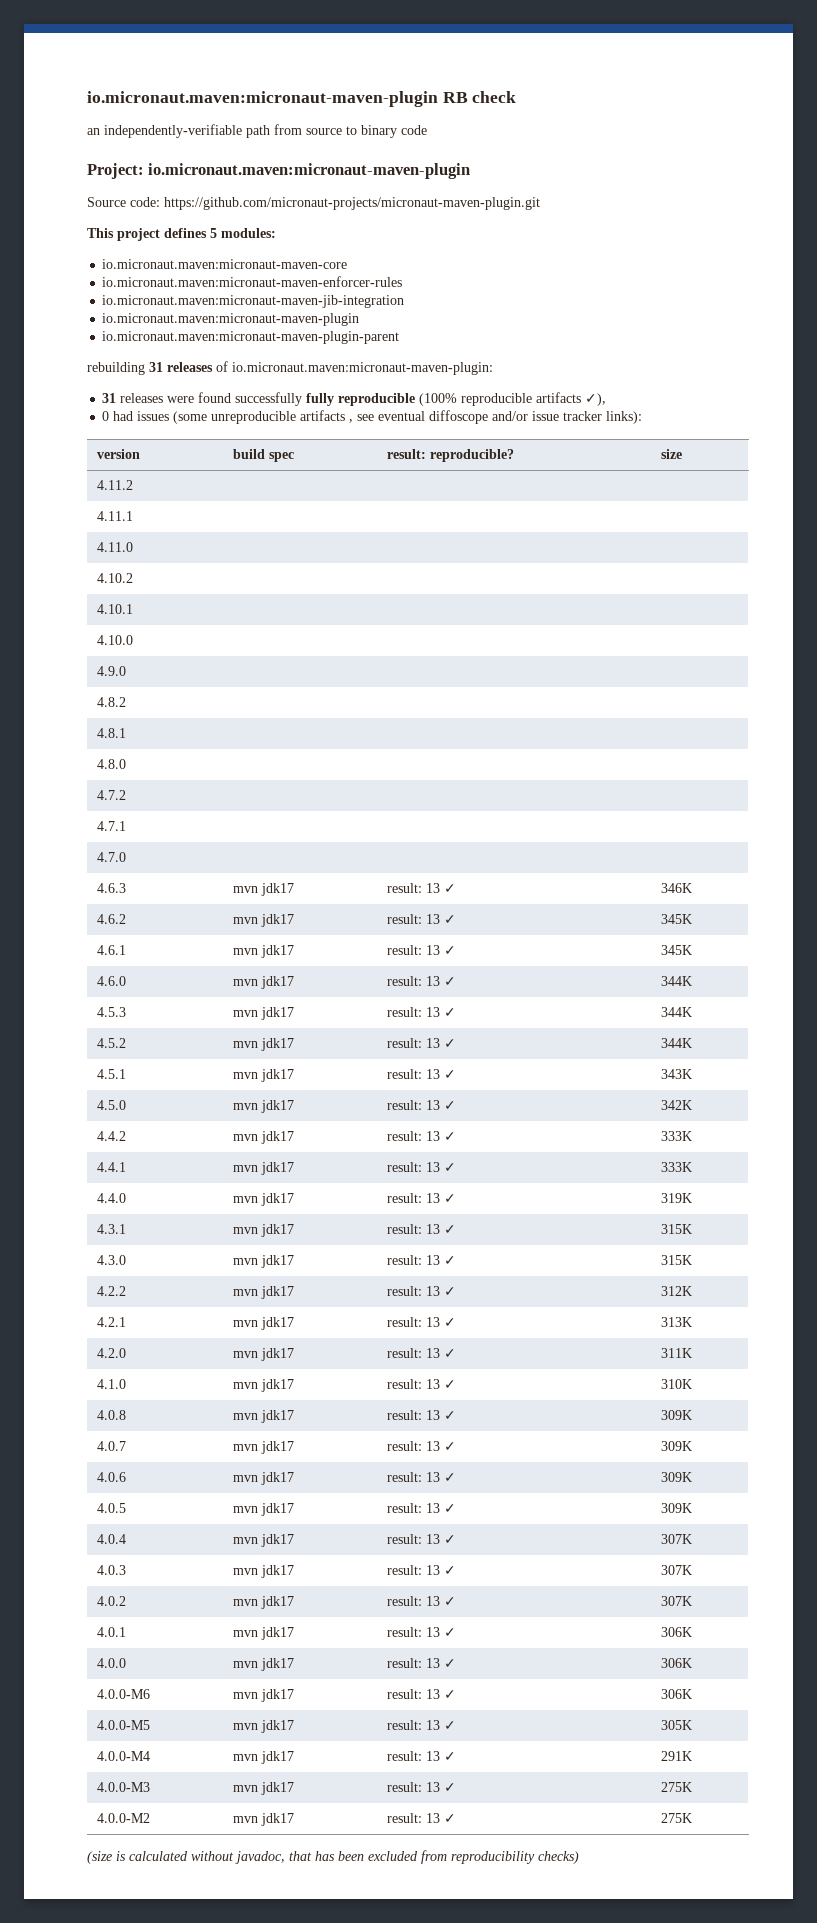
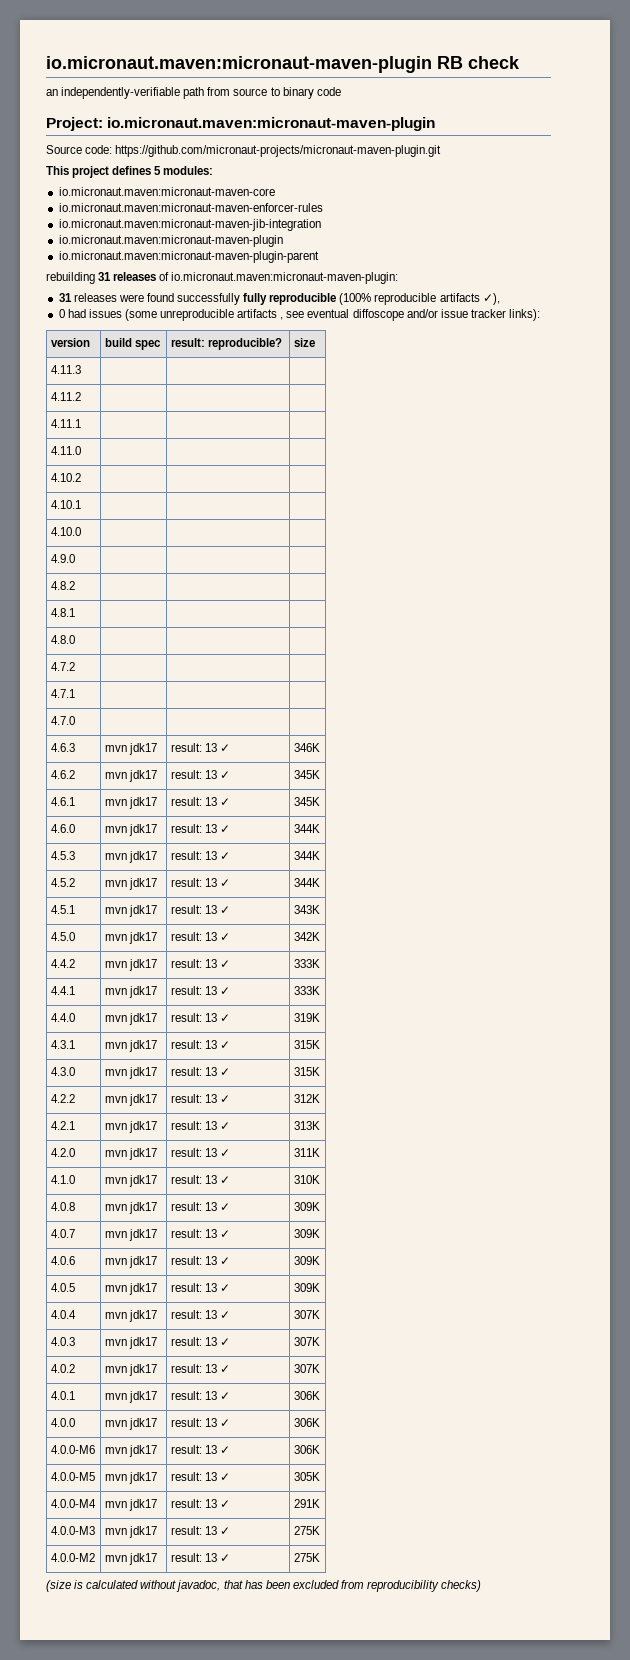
+ 4.11.3 | | |

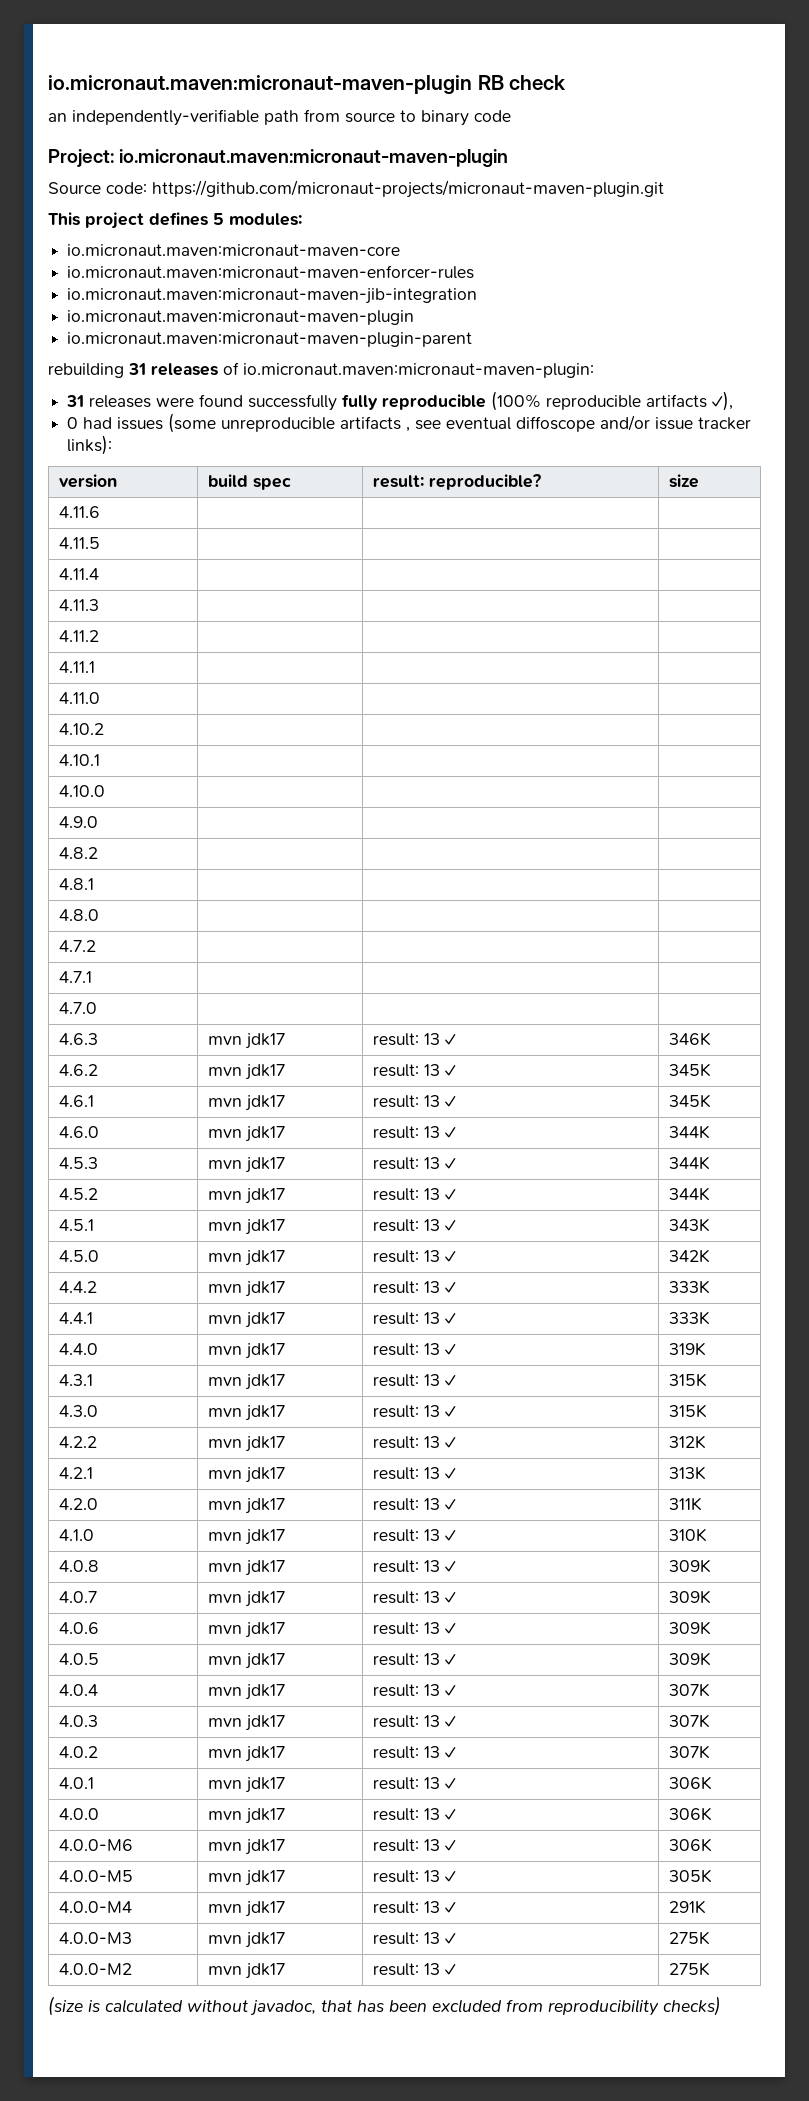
+ 4.11.6 | | |
+ 4.11.5 | | |
+ 4.11.4 | | |

